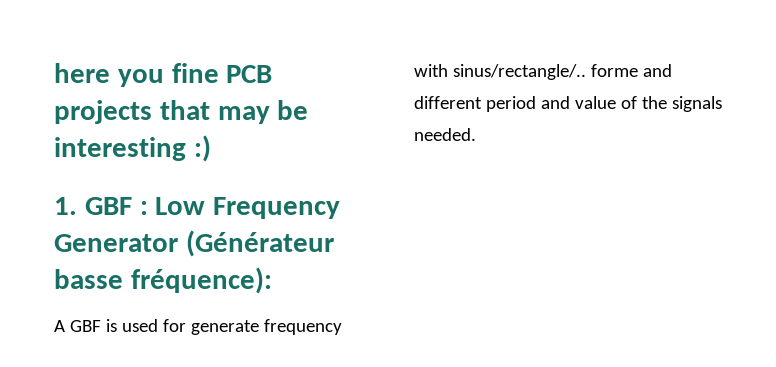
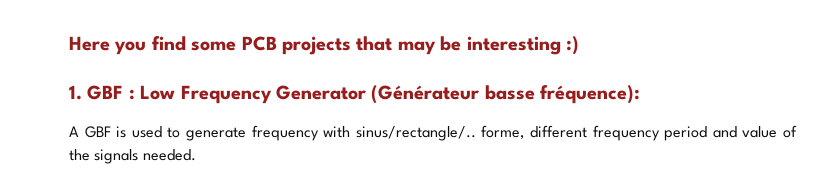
- here you fine PCB projects that may be interesting :)
+ Here you find some PCB projects that may be interesting :)
- A GBF is used for generate frequency with sinus/rectangle/.. forme and different period and value of the signals needed.
+ A GBF is used to generate frequency with sinus/rectangle/.. forme, different frequency period and value of the signals needed.

